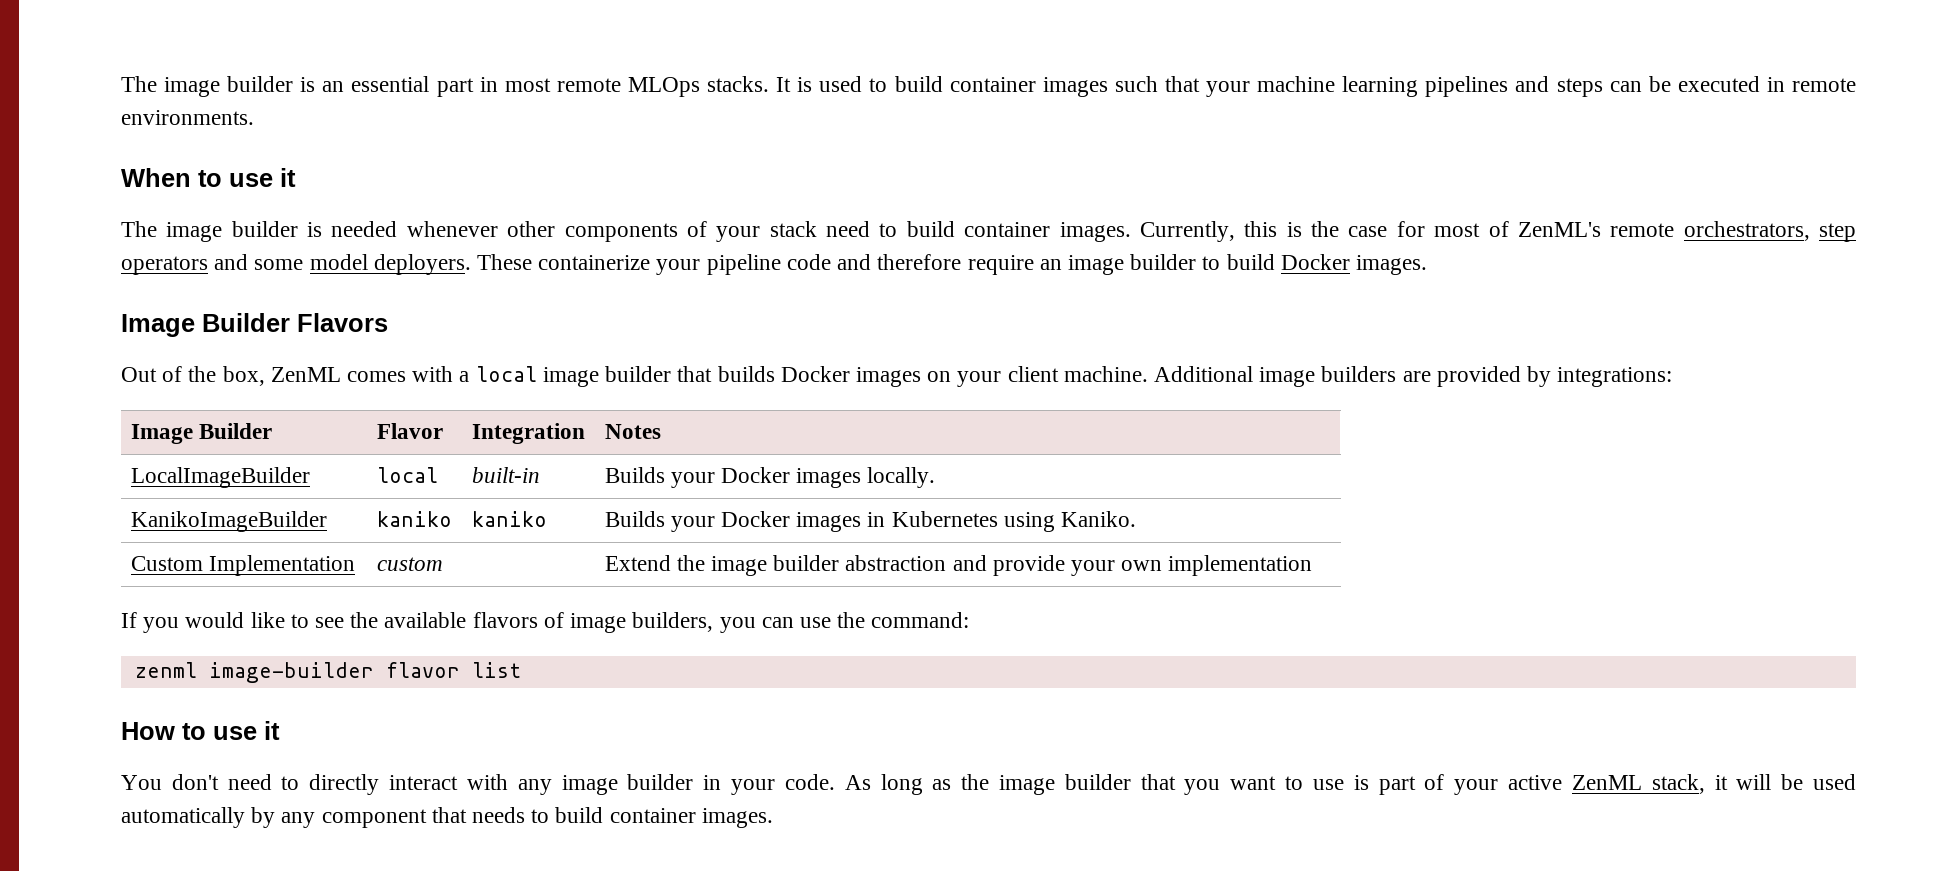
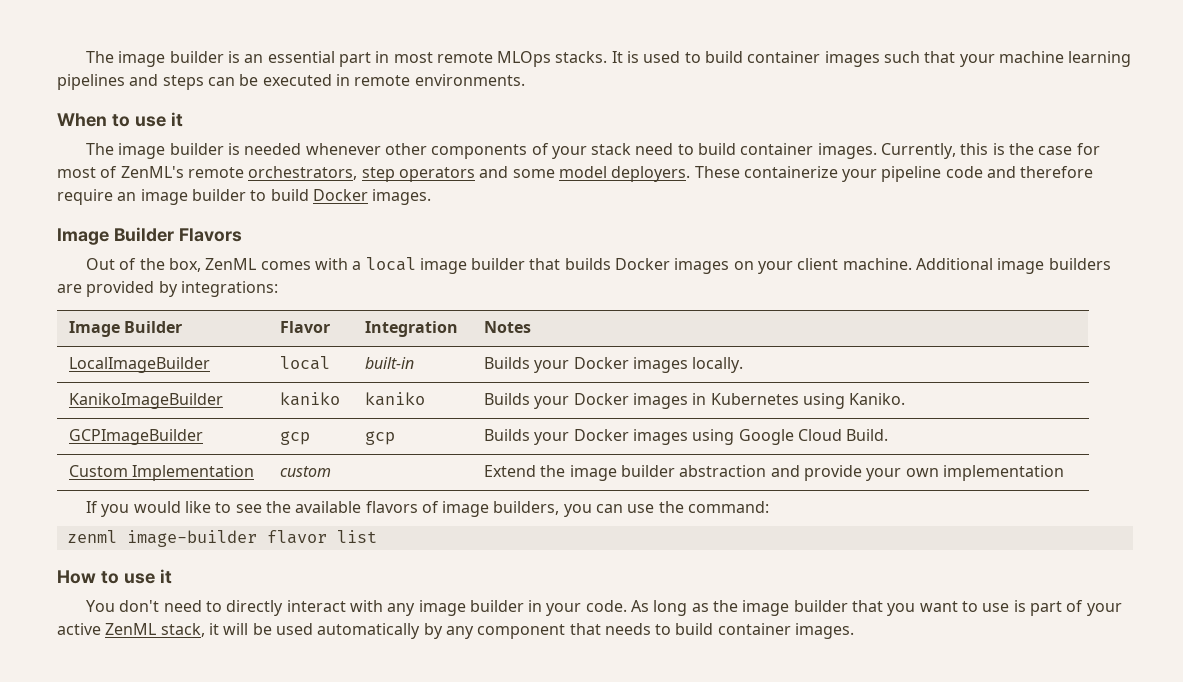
+ GCPImageBuilder | gcp | gcp | Builds your Docker images using Google Cloud Build.

